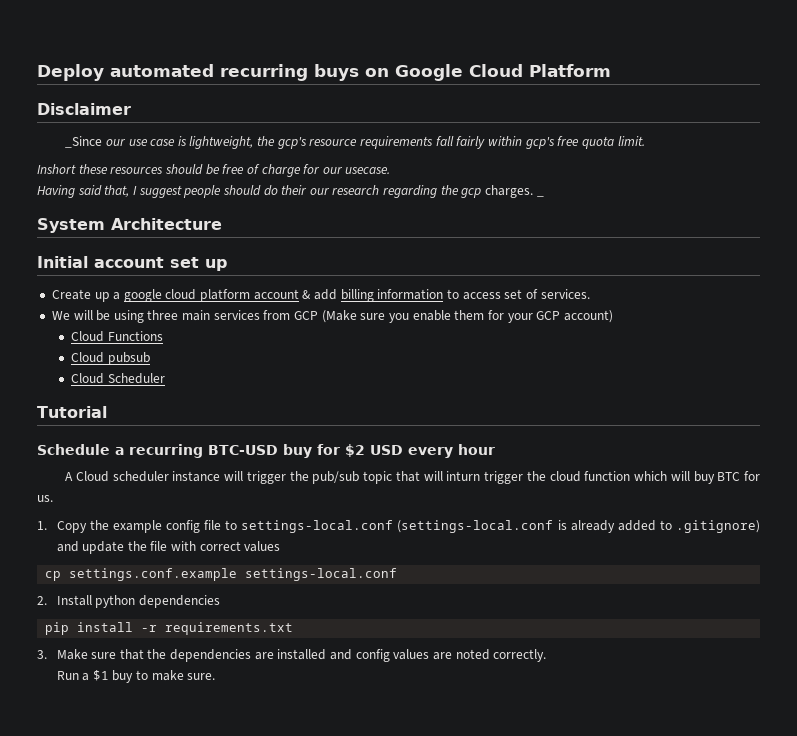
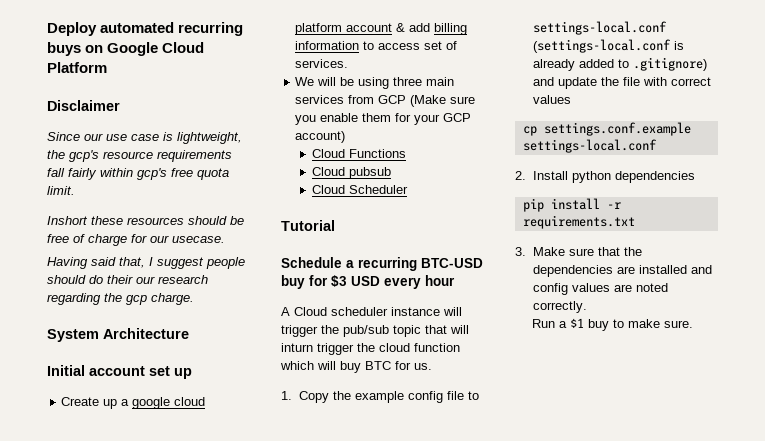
- _Since our use case is lightweight, the gcp's resource requirements fall fairly within gcp's free quota limit.
+ Since our use case is lightweight, the gcp's resource requirements fall fairly within gcp's free quota limit.
- Having said that, I suggest people should do their our research regarding the gcp charges. _
+ Having said that, I suggest people should do their our research regarding the gcp charge.
- Schedule a recurring BTC-USD buy for $2 USD every hour
+ Schedule a recurring BTC-USD buy for $3 USD every hour

